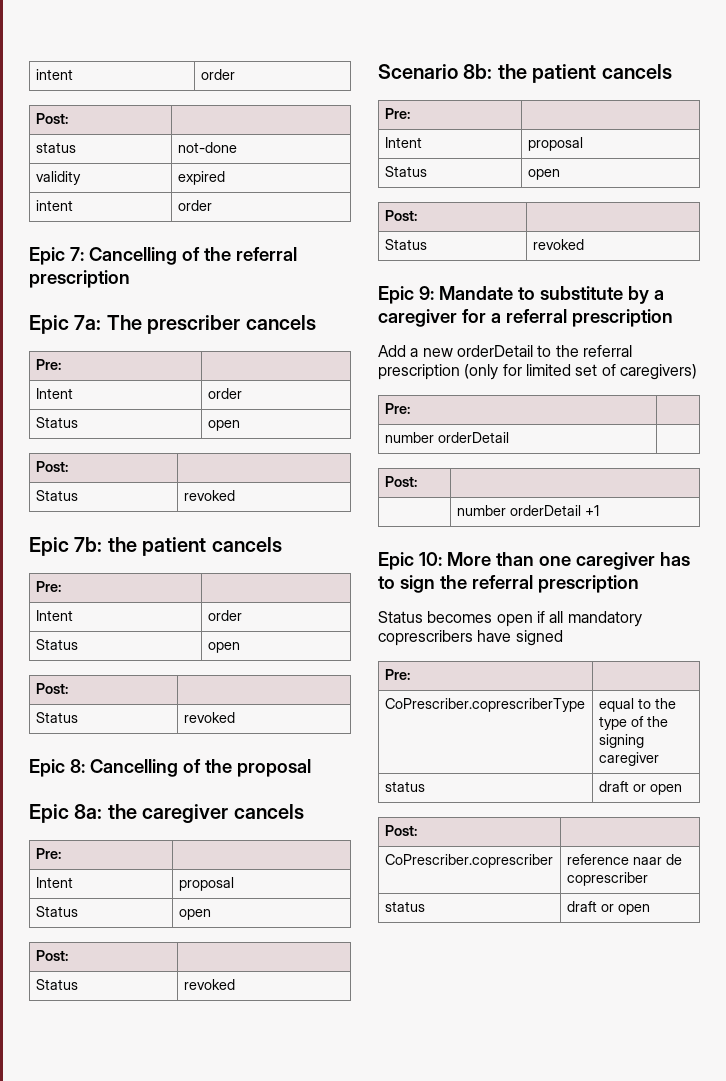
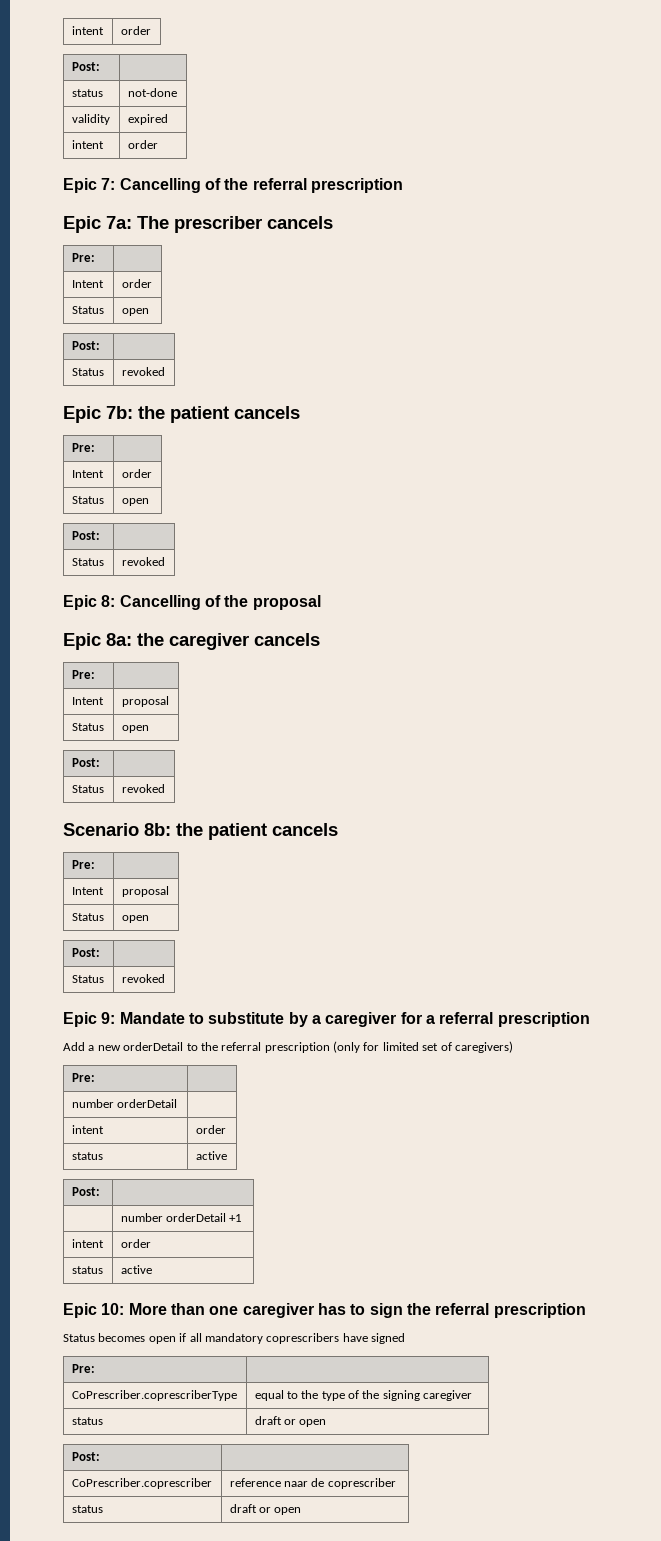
  number orderDetail |
+ intent | order
+ status | active
  | number orderDetail +1
+ intent | order
+ status | active

